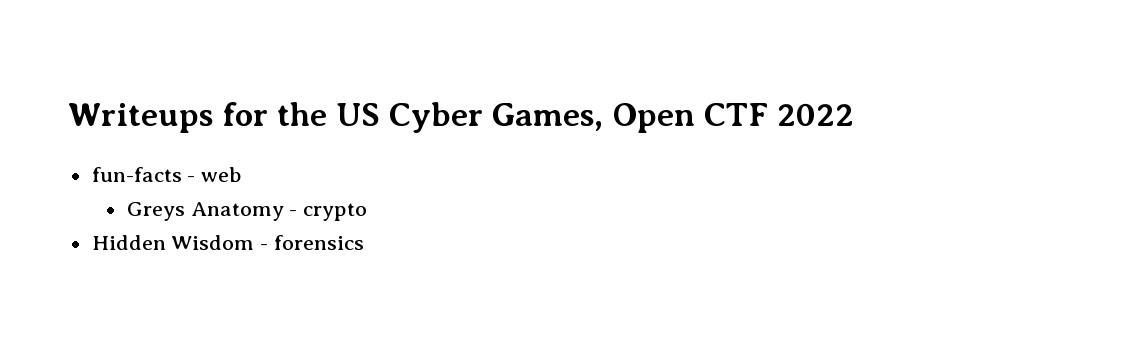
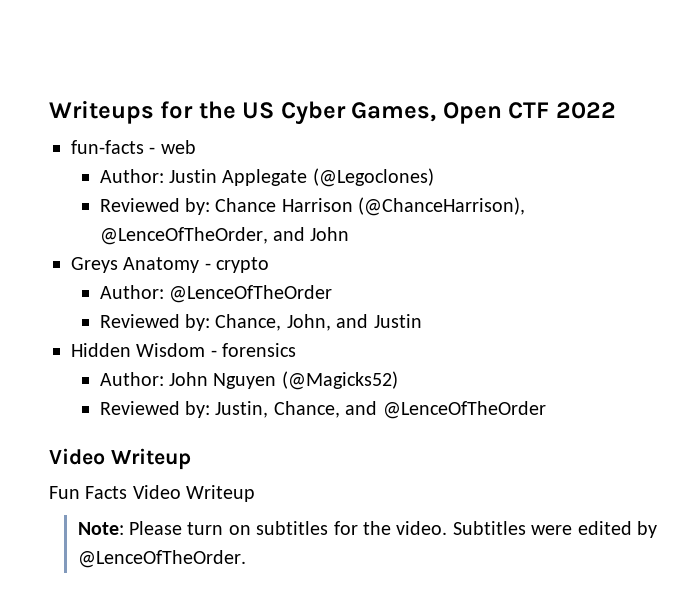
+ Author: Justin Applegate (@Legoclones)
+ Reviewed by: Chance Harrison (@ChanceHarrison), @LenceOfTheOrder, and John
  Greys Anatomy - crypto
+ Author: @LenceOfTheOrder
+ Reviewed by: Chance, John, and Justin
  Hidden Wisdom - forensics
+ Author: John Nguyen (@Magicks52)
+ Reviewed by: Justin, Chance, and @LenceOfTheOrder
+ Video Writeup
+ Fun Facts Video Writeup
+ Note: Please turn on subtitles for the video. Subtitles were edited by @LenceOfTheOrder.

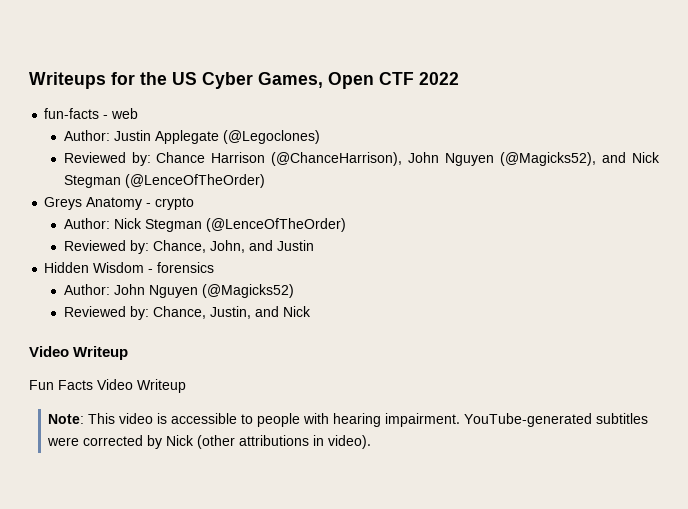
- Reviewed by: Chance Harrison (@ChanceHarrison), @LenceOfTheOrder, and John
+ Reviewed by: Chance Harrison (@ChanceHarrison), John Nguyen (@Magicks52), and Nick Stegman (@LenceOfTheOrder)
- Author: @LenceOfTheOrder
+ Author: Nick Stegman (@LenceOfTheOrder)
- Reviewed by: Justin, Chance, and @LenceOfTheOrder
+ Reviewed by: Chance, Justin, and Nick
- Note: Please turn on subtitles for the video. Subtitles were edited by @LenceOfTheOrder.
+ Note: This video is accessible to people with hearing impairment. YouTube-generated subtitles were corrected by Nick (other attributions in video).

